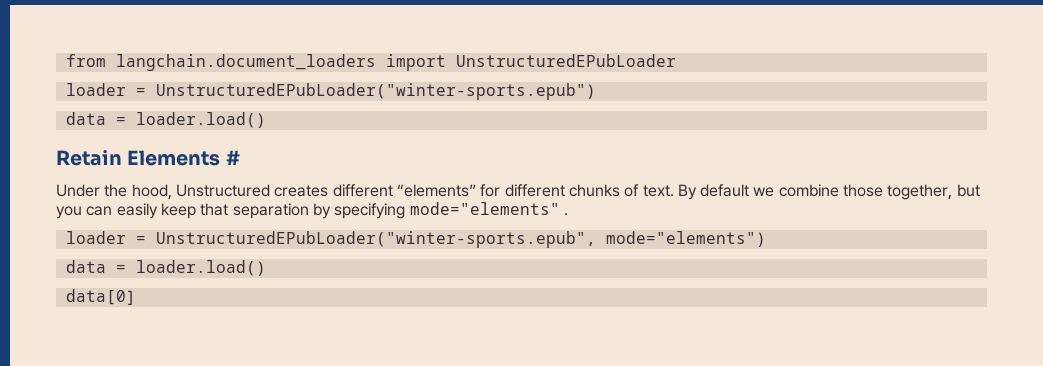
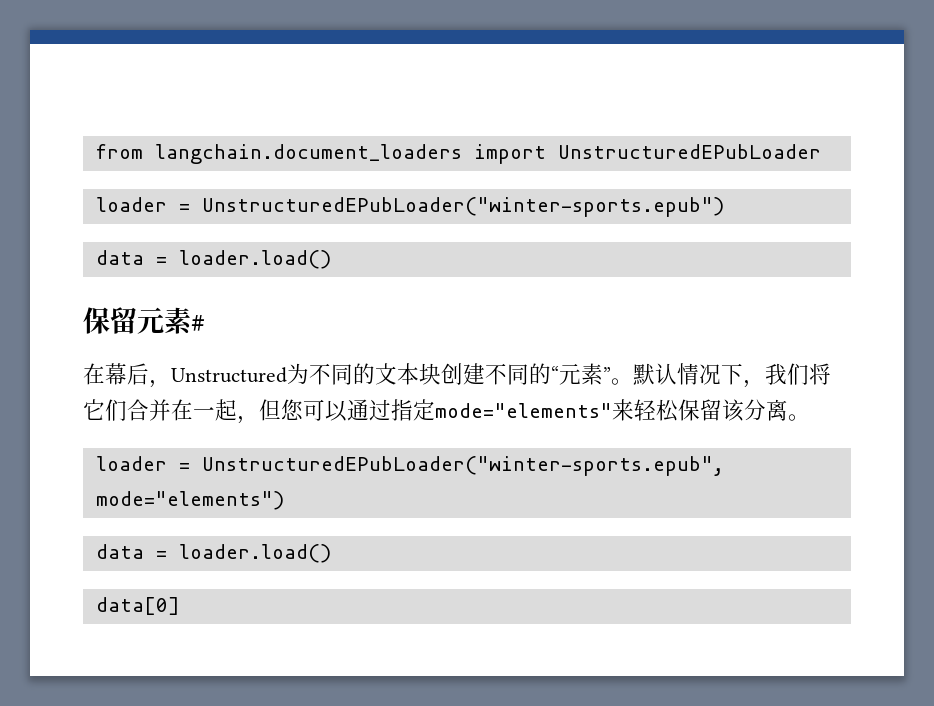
- Retain Elements #
+ 保留元素#
- Under the hood, Unstructured creates different “elements” for different chunks of text. By default we combine those together, but you can easily keep that separation by specifying mode="elements" .
+ 在幕后，Unstructured为不同的文本块创建不同的“元素”。默认情况下，我们将它们合并在一起，但您可以通过指定mode="elements"来轻松保留该分离。

